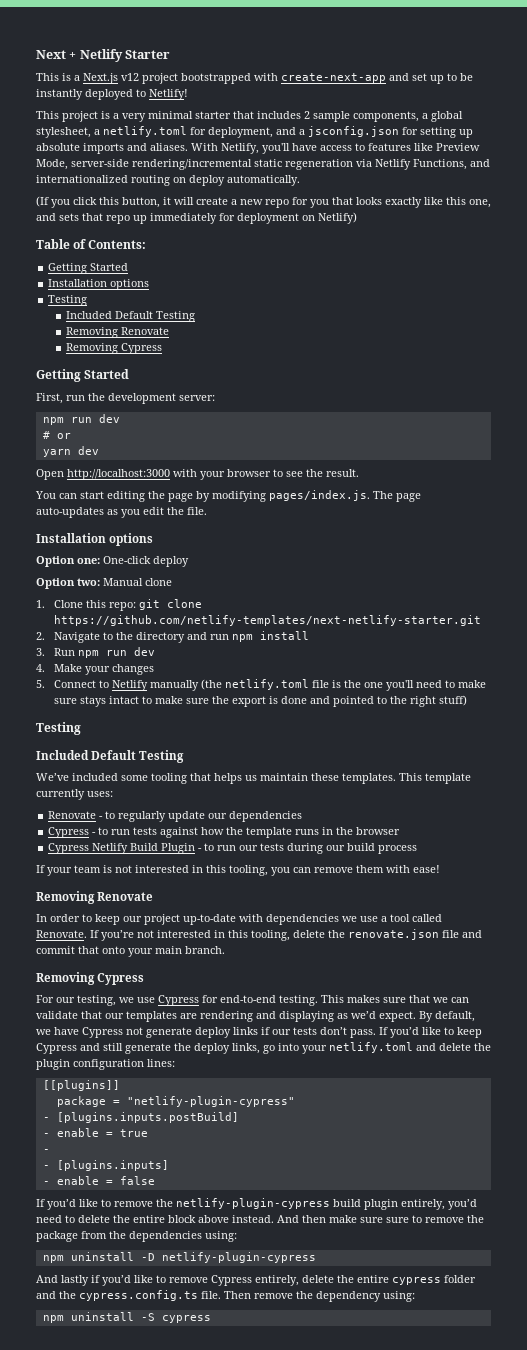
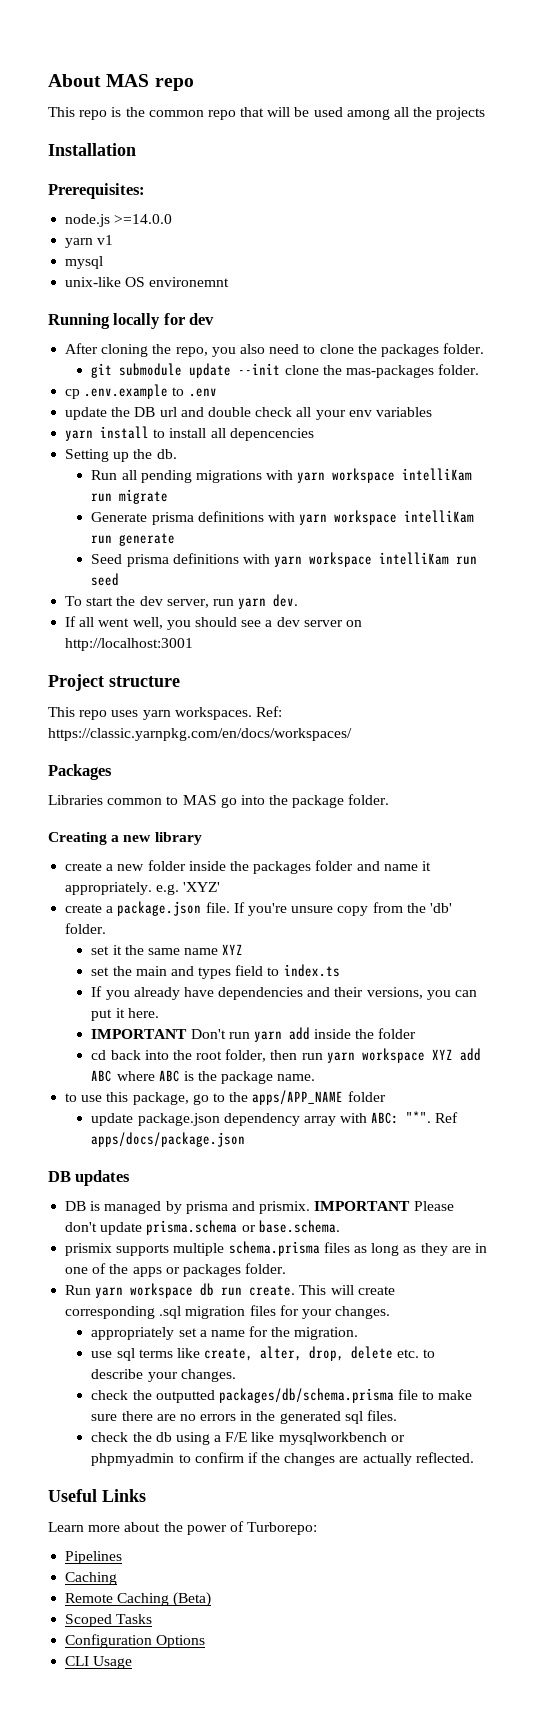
- Next + Netlify Starter
- This is a Next.js v12 project bootstrapped with create-next-app and set up to be instantly deployed to Netlify!
- This project is a very minimal starter that includes 2 sample components, a global stylesheet, a netlify.toml for deployment, and a jsconfig.json for setting up absolute imports and aliases. With Netlify, you'll have access to features like Preview Mode, server-side rendering/incremental static regeneration via Netlify Functions, and internationalized routing on deploy automatically.
- (If you click this button, it will create a new repo for you that looks exactly like this one, and sets that repo up immediately for deployment on Netlify)
- Table of Contents:
- Getting Started
- Installation options
- Testing
- Included Default Testing
- Removing Renovate
- Removing Cypress
- Getting Started
- First, run the development server:
- npm run dev
- # or
- yarn dev
- Open http://localhost:3000 with your browser to see the result.
- You can start editing the page by modifying pages/index.js. The page auto-updates as you edit the file.
- Installation options
- Option one: One-click deploy
- Option two: Manual clone
- 1. Clone this repo: git clone https://github.com/netlify-templates/next-netlify-starter.git
- 2. Navigate to the directory and run npm install
- 3. Run npm run dev
- 4. Make your changes
- 5. Connect to Netlify manually (the netlify.toml file is the one you'll need to make sure stays intact to make sure the export is done and pointed to the right stuff)
- Testing
- Included Default Testing
- We’ve included some tooling that helps us maintain these templates. This template currently uses:
- Renovate - to regularly update our dependencies
- Cypress - to run tests against how the template runs in the browser
- Cypress Netlify Build Plugin - to run our tests during our build process
- If your team is not interested in this tooling, you can remove them with ease!
- Removing Renovate
- In order to keep our project up-to-date with dependencies we use a tool called Renovate. If you’re not interested in this tooling, delete the renovate.json file and commit that onto your main branch.
- Removing Cypress
- For our testing, we use Cypress for end-to-end testing. This makes sure that we can validate that our templates are rendering and displaying as we’d expect. By default, we have Cypress not generate deploy links if our tests don’t pass. If you’d like to keep Cypress and still generate the deploy links, go into your netlify.toml and delete the plugin configuration lines:
- [[plugins]]
- package = "netlify-plugin-cypress"
- - [plugins.inputs.postBuild]
- - enable = true
- -
- - [plugins.inputs]
- - enable = false
- If you’d like to remove the netlify-plugin-cypress build plugin entirely, you’d need to delete the entire block above instead. And then make sure sure to remove the package from the dependencies using:
- npm uninstall -D netlify-plugin-cypress
- And lastly if you’d like to remove Cypress entirely, delete the entire cypress folder and the cypress.config.ts file. Then remove the dependency using:
- npm uninstall -S cypress
+ About MAS repo
+ This repo is the common repo that will be used among all the projects
+ Installation
+ Prerequisites:
+ node.js >=14.0.0
+ yarn v1
+ mysql
+ unix-like OS environemnt
+ Running locally for dev
+ After cloning the repo, you also need to clone the packages folder.
+ git submodule update --init clone the mas-packages folder.
+ cp .env.example to .env
+ update the DB url and double check all your env variables
+ yarn install to install all depencencies
+ Setting up the db.
+ Run all pending migrations with yarn workspace intelliKam run migrate
+ Generate prisma definitions with yarn workspace intelliKam run generate
+ Seed prisma definitions with yarn workspace intelliKam run seed
+ To start the dev server, run yarn dev.
+ If all went well, you should see a dev server on http://localhost:3001
+ Project structure
+ This repo uses yarn workspaces. Ref: https://classic.yarnpkg.com/en/docs/workspaces/
+ Packages
+ Libraries common to MAS go into the package folder.
+ Creating a new library
+ create a new folder inside the packages folder and name it appropriately. e.g. 'XYZ'
+ create a package.json file. If you're unsure copy from the 'db' folder.
+ set it the same name XYZ
+ set the main and types field to index.ts
+ If you already have dependencies and their versions, you can put it here.
+ IMPORTANT Don't run yarn add inside the folder
+ cd back into the root folder, then run yarn workspace XYZ add ABC where ABC is the package name.
+ to use this package, go to the apps/APP_NAME folder
+ update package.json dependency array with ABC: "*". Ref apps/docs/package.json
+ DB updates
+ DB is managed by prisma and prismix. IMPORTANT Please don't update prisma.schema or base.schema.
+ prismix supports multiple schema.prisma files as long as they are in one of the apps or packages folder.
+ Run yarn workspace db run create. This will create corresponding .sql migration files for your changes.
+ appropriately set a name for the migration.
+ use sql terms like create, alter, drop, delete etc. to describe your changes.
+ check the outputted packages/db/schema.prisma file to make sure there are no errors in the generated sql files.
+ check the db using a F/E like mysqlworkbench or phpmyadmin to confirm if the changes are actually reflected.
+ Useful Links
+ Learn more about the power of Turborepo:
+ Pipelines
+ Caching
+ Remote Caching (Beta)
+ Scoped Tasks
+ Configuration Options
+ CLI Usage

